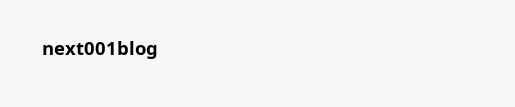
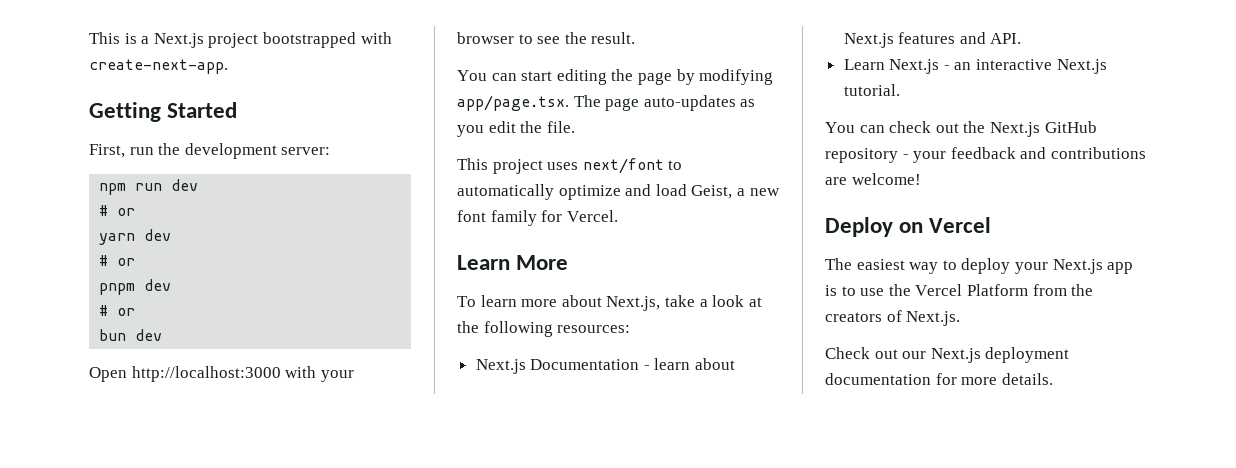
- next001blog
+ This is a Next.js project bootstrapped with create-next-app.
+ Getting Started
+ First, run the development server:
+ npm run dev
+ # or
+ yarn dev
+ # or
+ pnpm dev
+ # or
+ bun dev
+ Open http://localhost:3000 with your browser to see the result.
+ You can start editing the page by modifying app/page.tsx. The page auto-updates as you edit the file.
+ This project uses next/font to automatically optimize and load Geist, a new font family for Vercel.
+ Learn More
+ To learn more about Next.js, take a look at the following resources:
+ Next.js Documentation - learn about Next.js features and API.
+ Learn Next.js - an interactive Next.js tutorial.
+ You can check out the Next.js GitHub repository - your feedback and contributions are welcome!
+ Deploy on Vercel
+ The easiest way to deploy your Next.js app is to use the Vercel Platform from the creators of Next.js.
+ Check out our Next.js deployment documentation for more details.

